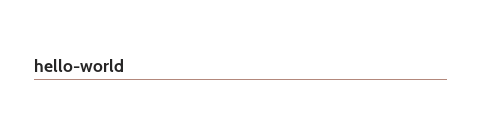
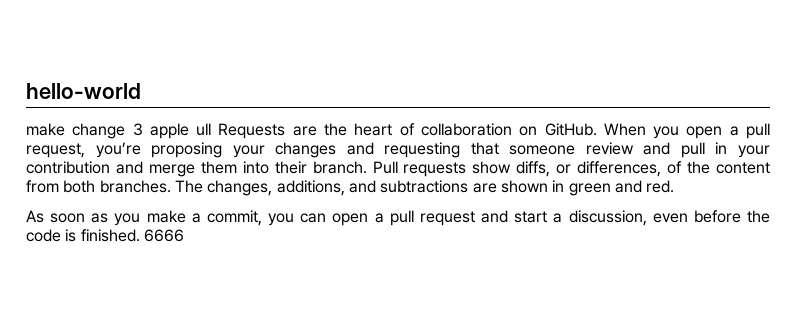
+ make change 3 apple ull Requests are the heart of collaboration on GitHub. When you open a pull request, you’re proposing your changes and requesting that someone review and pull in your contribution and merge them into their branch. Pull requests show diffs, or differences, of the content from both branches. The changes, additions, and subtractions are shown in green and red.
+ As soon as you make a commit, you can open a pull request and start a discussion, even before the code is finished. 6666

